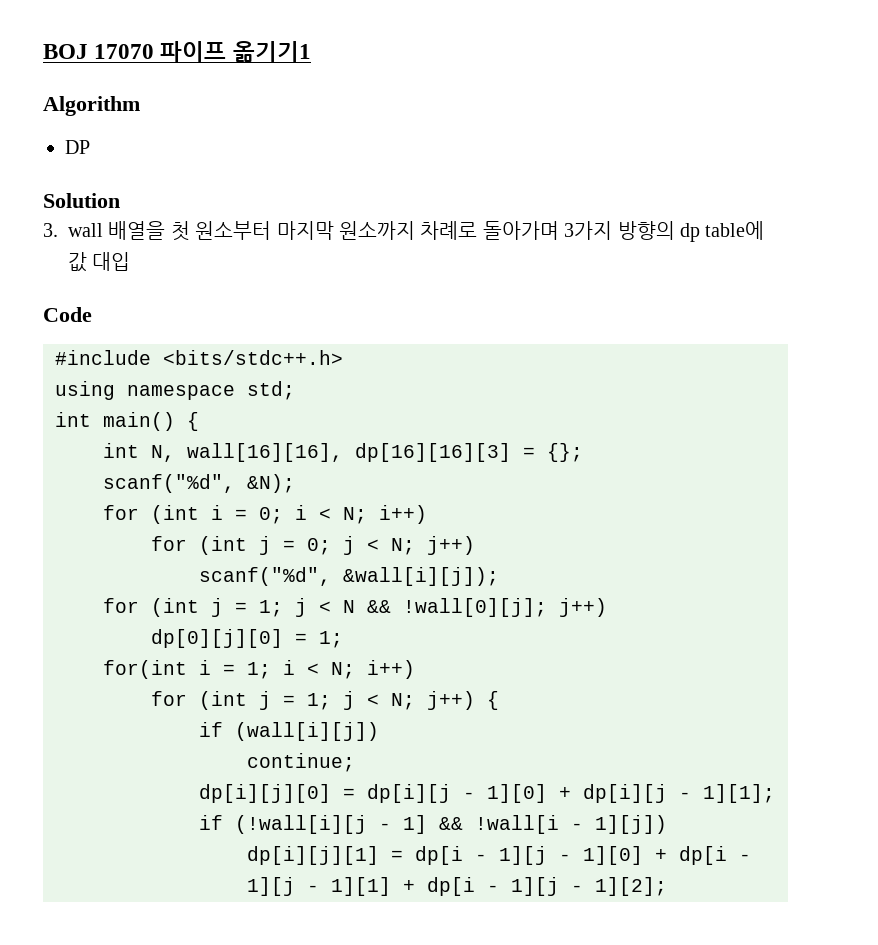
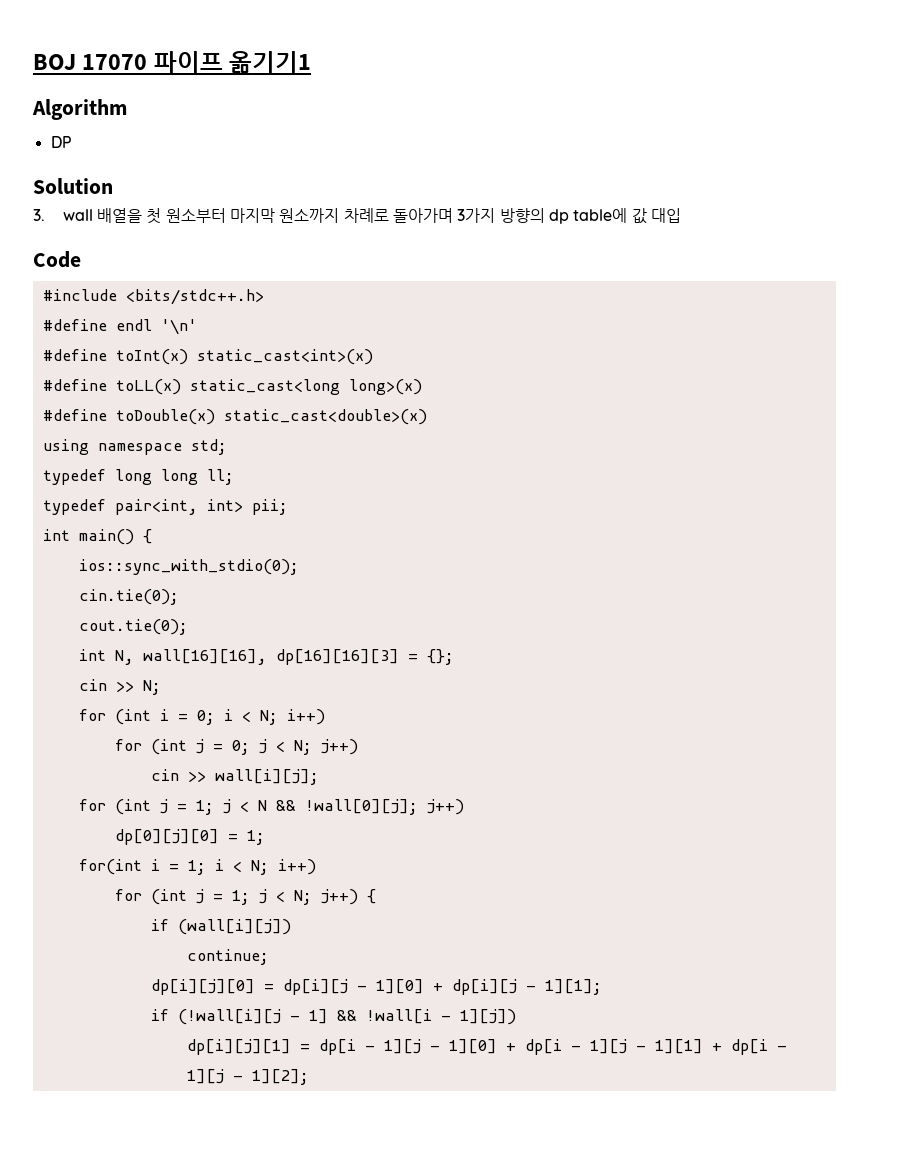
+ #define endl '\n'
+ #define toInt(x) static_cast<int>(x)
+ #define toLL(x) static_cast<long long>(x)
+ #define toDouble(x) static_cast<double>(x)
  using namespace std;
+ typedef long long ll;
+ typedef pair<int, int> pii;
+ ios::sync_with_stdio(0);
+ cin.tie(0);
+ cout.tie(0);
- scanf("%d", &N);
+ cin >> N;
- scanf("%d", &wall[i][j]);
+ cin >> wall[i][j];

